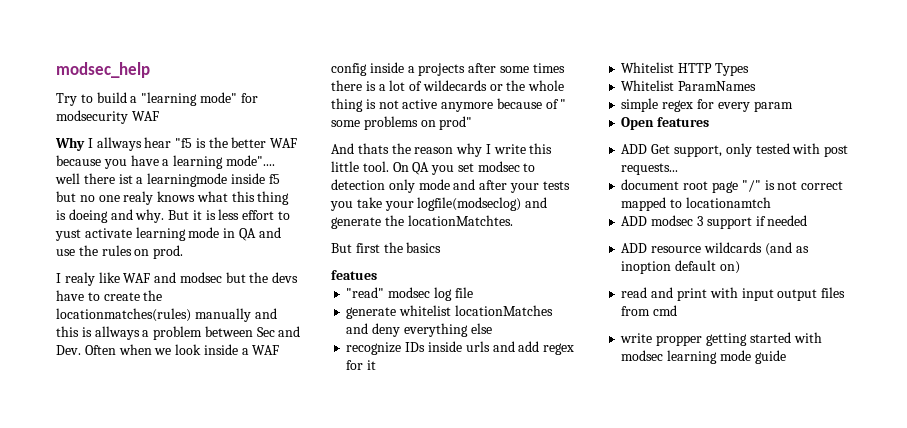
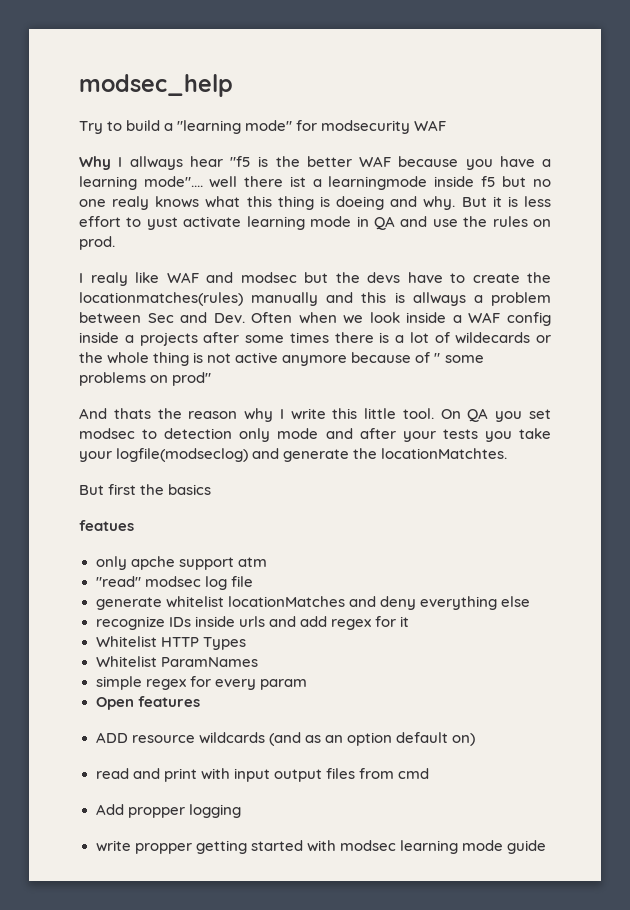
+ only apche support atm
- ADD Get support, only tested with post requests...
- document root page "/" is not correct mapped to locationamtch
- ADD modsec 3 support if needed
- ADD resource wildcards (and as inoption default on)
+ ADD resource wildcards (and as an option default on)
+ Add propper logging

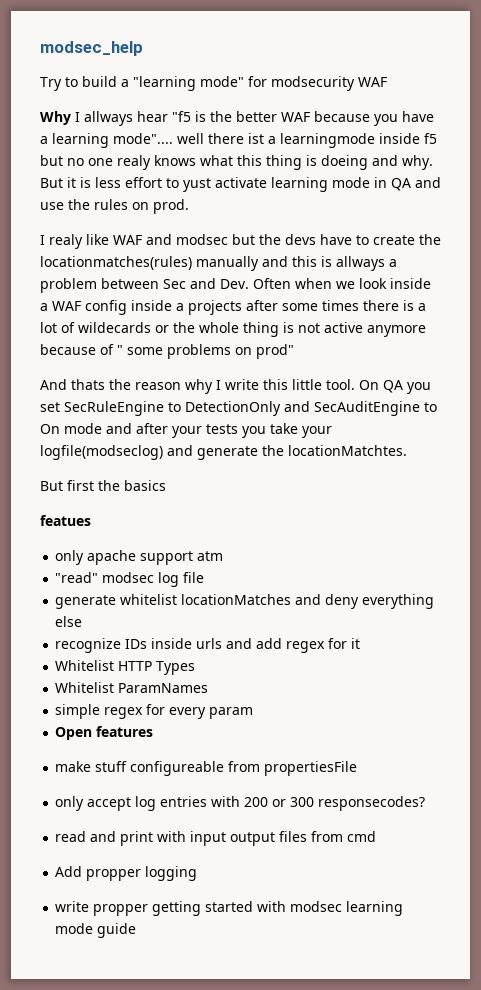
- On QA you set modsec to detection only mode and after your tests you take your logfile(modseclog) and generate the locationMatchtes.
+ On QA you set SecRuleEngine to DetectionOnly and SecAuditEngine to On mode and after your tests you take your logfile(modseclog) and generate the locationMatchtes.
- only apche support atm
+ only apache support atm
- ADD resource wildcards (and as an option default on)
+ make stuff configureable from propertiesFile
+ only accept log entries with 200 or 300 responsecodes?

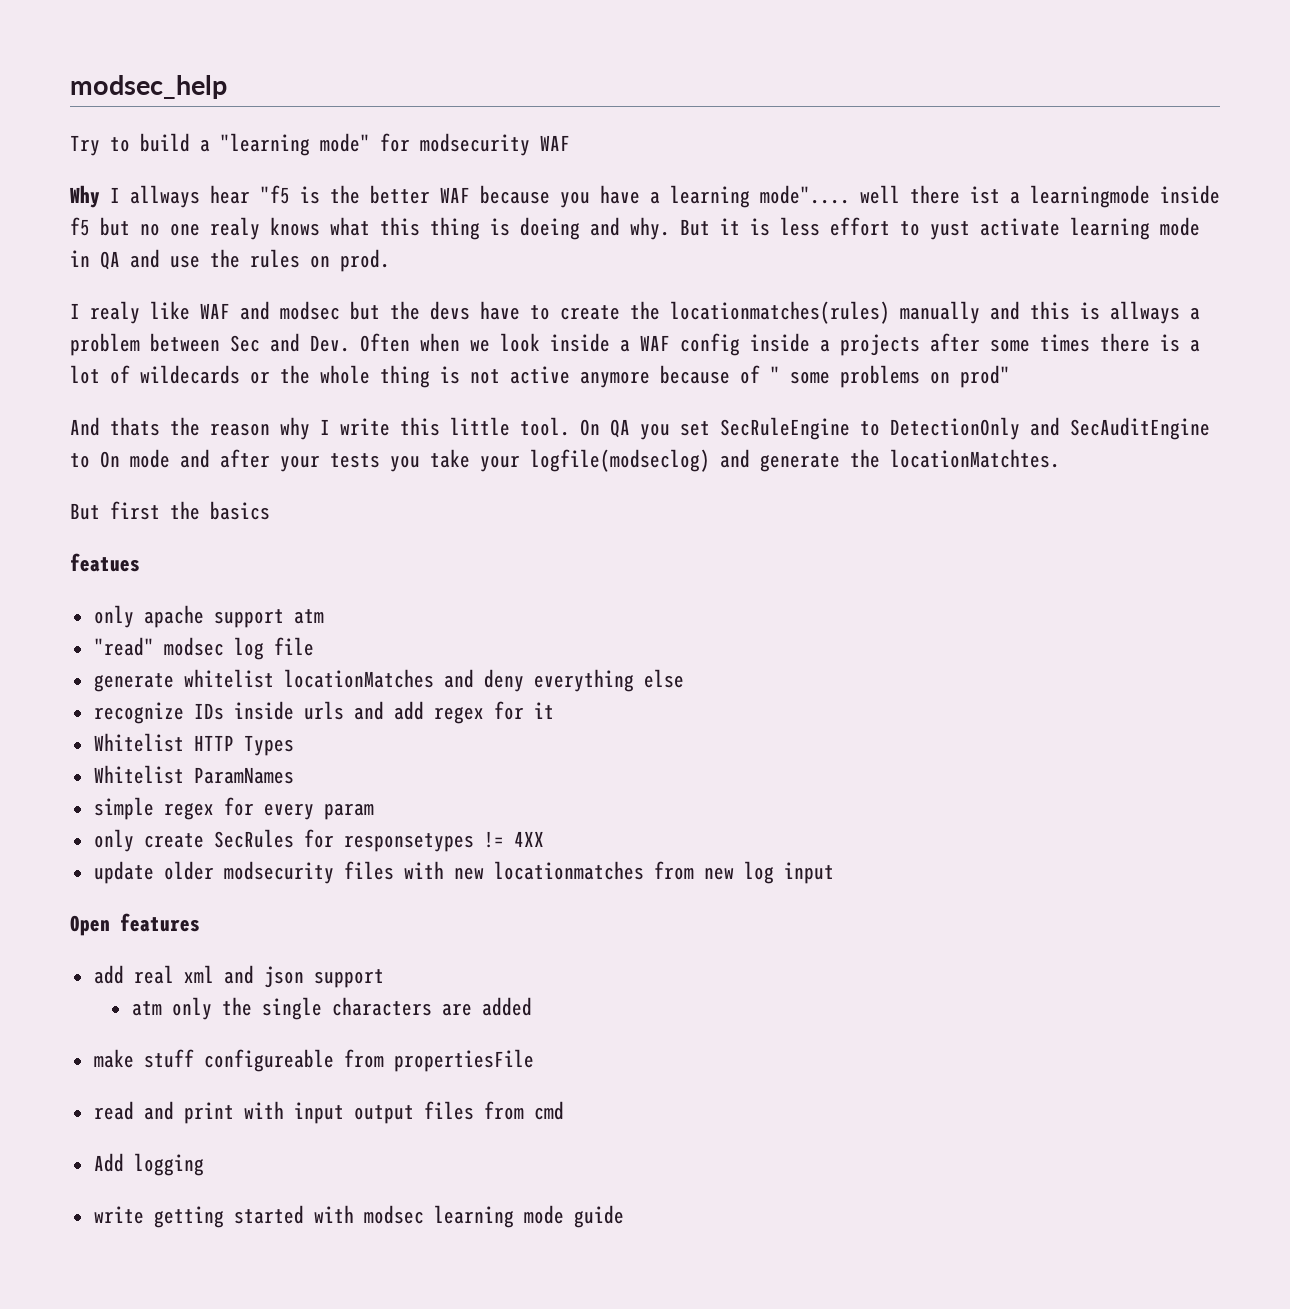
+ only create SecRules for responsetypes != 4XX
+ update older modsecurity files with new locationmatches from new log input
  Open features
+ add real xml and json support
+ atm only the single characters are added
- only accept log entries with 200 or 300 responsecodes?
- Add propper logging
+ Add logging
- write propper getting started with modsec learning mode guide
+ write getting started with modsec learning mode guide

